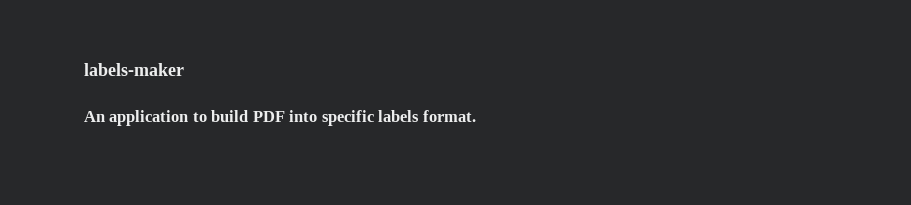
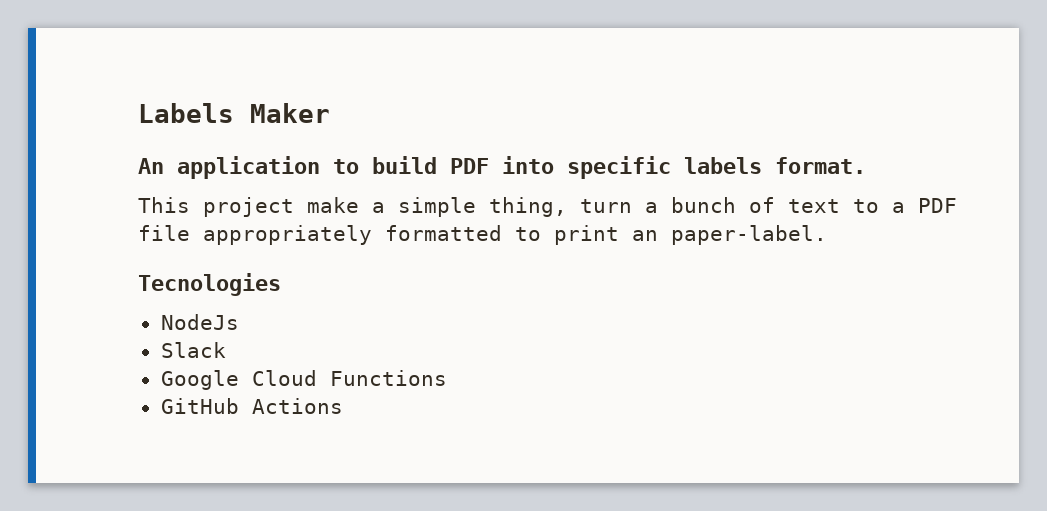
- labels-maker
+ Labels Maker
+ This project make a simple thing, turn a bunch of text to a PDF file appropriately formatted to print an paper-label.
+ Tecnologies
+ NodeJs
+ Slack
+ Google Cloud Functions
+ GitHub Actions

